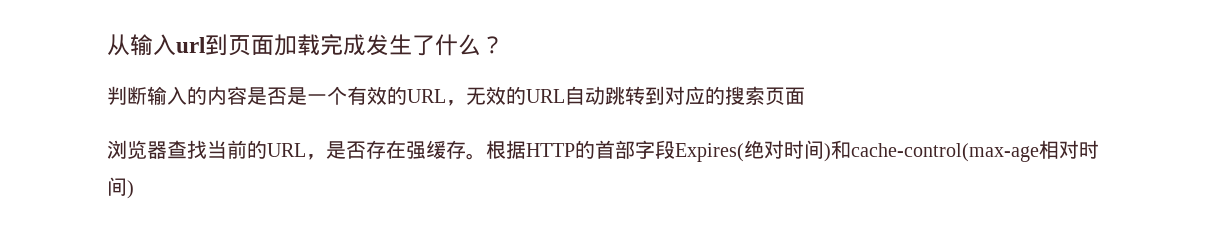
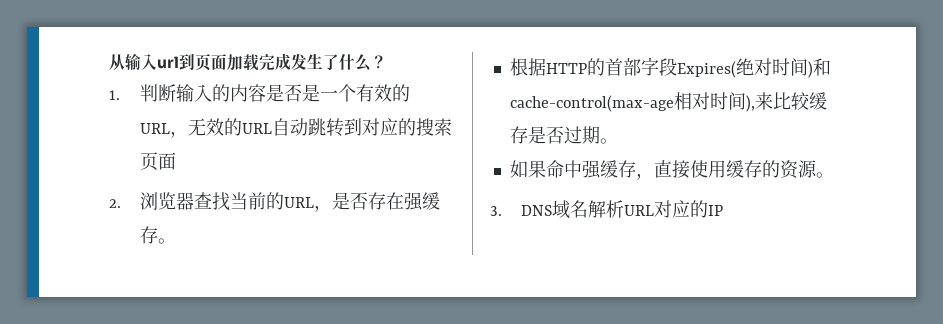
- 判断输入的内容是否是一个有效的URL，无效的URL自动跳转到对应的搜索页面
+ 1.判断输入的内容是否是一个有效的URL，无效的URL自动跳转到对应的搜索页面
- 浏览器查找当前的URL，是否存在强缓存。根据HTTP的首部字段Expires(绝对时间)和cache-control(max-age相对时间)
+ 2.浏览器查找当前的URL，是否存在强缓存。
+ 根据HTTP的首部字段Expires(绝对时间)和cache-control(max-age相对时间),来比较缓存是否过期。
+ 如果命中强缓存，直接使用缓存的资源。
+ 3. DNS域名解析URL对应的IP

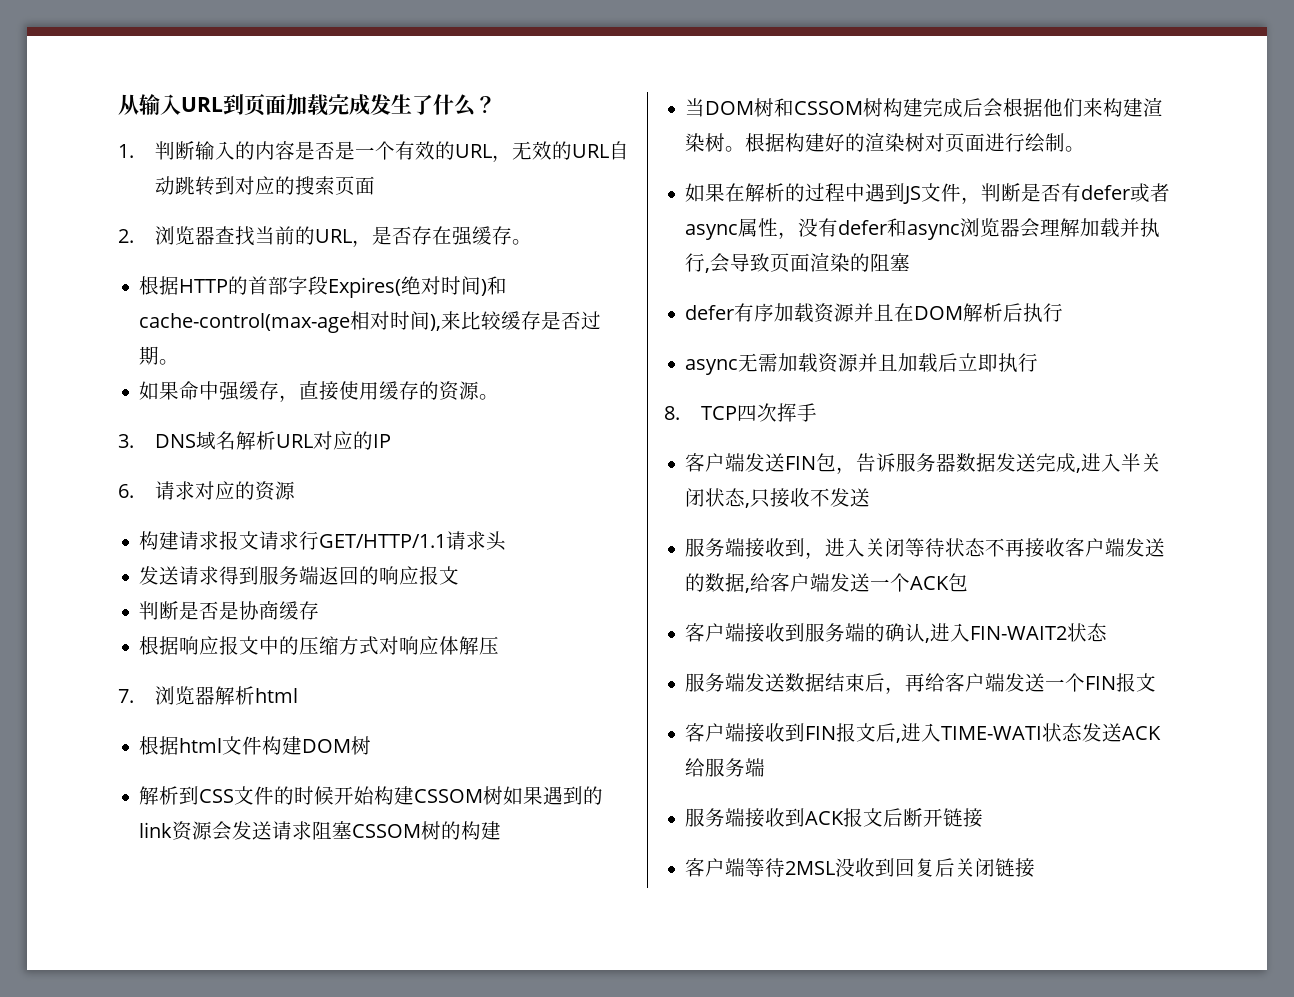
- 从输入url到页面加载完成发生了什么？
+ 从输入URL到页面加载完成发生了什么？
+ 6.请求对应的资源
+ 构建请求报文请求行GET/HTTP/1.1请求头
+ 发送请求得到服务端返回的响应报文
+ 判断是否是协商缓存
+ 根据响应报文中的压缩方式对响应体解压
+ 7.浏览器解析html
+ 根据html文件构建DOM树
+ 解析到CSS文件的时候开始构建CSSOM树如果遇到的link资源会发送请求阻塞CSSOM树的构建
+ 当DOM树和CSSOM树构建完成后会根据他们来构建渲染树。根据构建好的渲染树对页面进行绘制。
+ 如果在解析的过程中遇到JS文件，判断是否有defer或者async属性，没有defer和async浏览器会理解加载并执行,会导致页面渲染的阻塞
+ defer有序加载资源并且在DOM解析后执行
+ async无需加载资源并且加载后立即执行
+ 8. TCP四次挥手
+ 客户端发送FIN包，告诉服务器数据发送完成,进入半关闭状态,只接收不发送
+ 服务端接收到，进入关闭等待状态不再接收客户端发送的数据,给客户端发送一个ACK包
+ 客户端接收到服务端的确认,进入FIN-WAIT2状态
+ 服务端发送数据结束后，再给客户端发送一个FIN报文
+ 客户端接收到FIN报文后,进入TIME-WATI状态发送ACK给服务端
+ 服务端接收到ACK报文后断开链接
+ 客户端等待2MSL没收到回复后关闭链接

